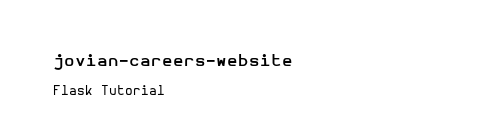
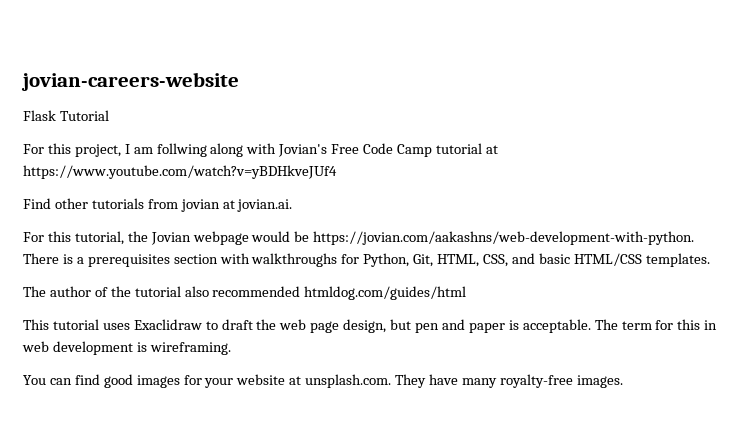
+ For this project, I am follwing along with Jovian's Free Code Camp tutorial at https://www.youtube.com/watch?v=yBDHkveJUf4
+ Find other tutorials from jovian at jovian.ai.
+ For this tutorial, the Jovian webpage would be https://jovian.com/aakashns/web-development-with-python. There is a prerequisites section with walkthroughs for Python, Git, HTML, CSS, and basic HTML/CSS templates.
+ The author of the tutorial also recommended htmldog.com/guides/html
+ This tutorial uses Exaclidraw to draft the web page design, but pen and paper is acceptable. The term for this in web development is wireframing.
+ You can find good images for your website at unsplash.com. They have many royalty-free images.

